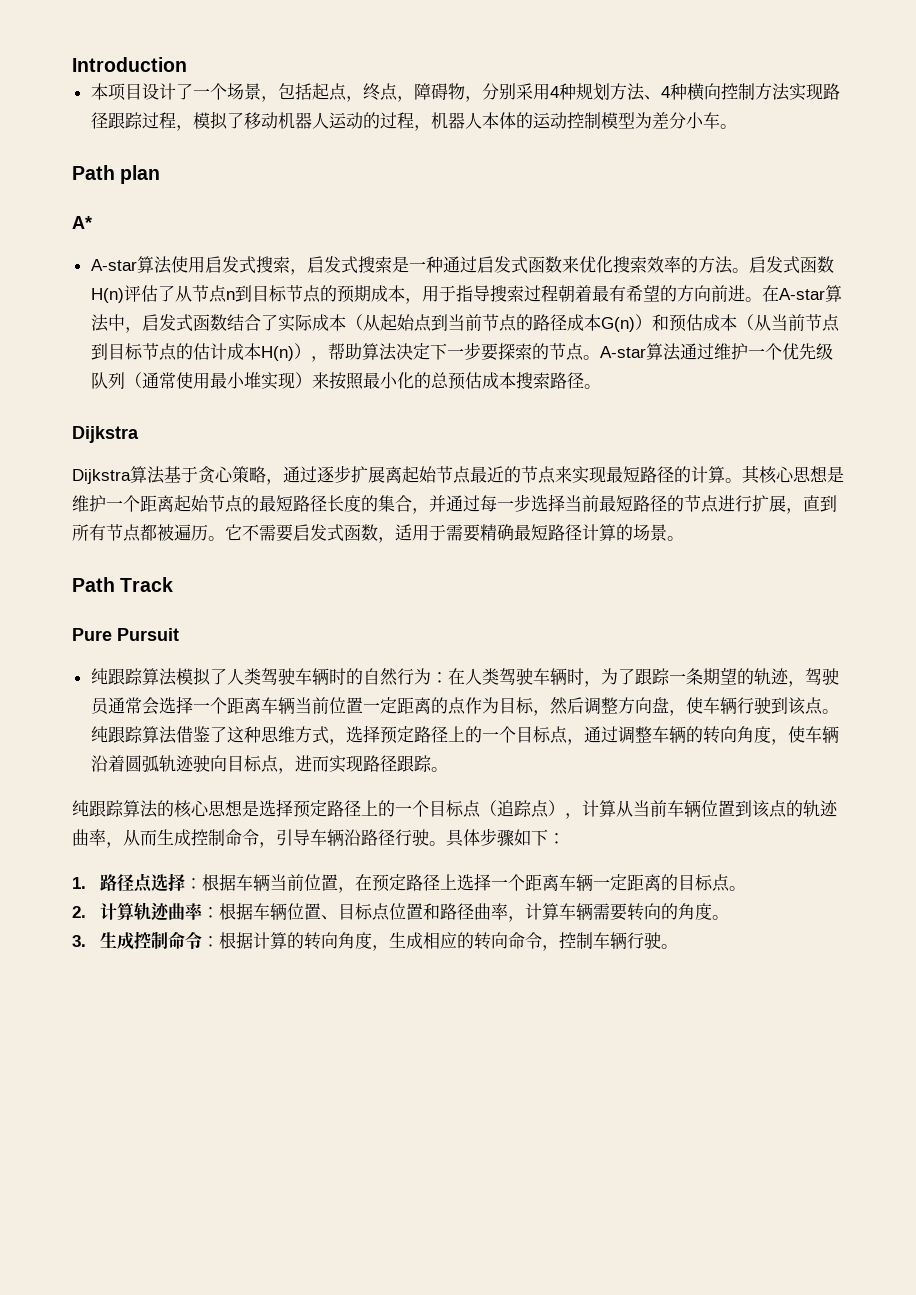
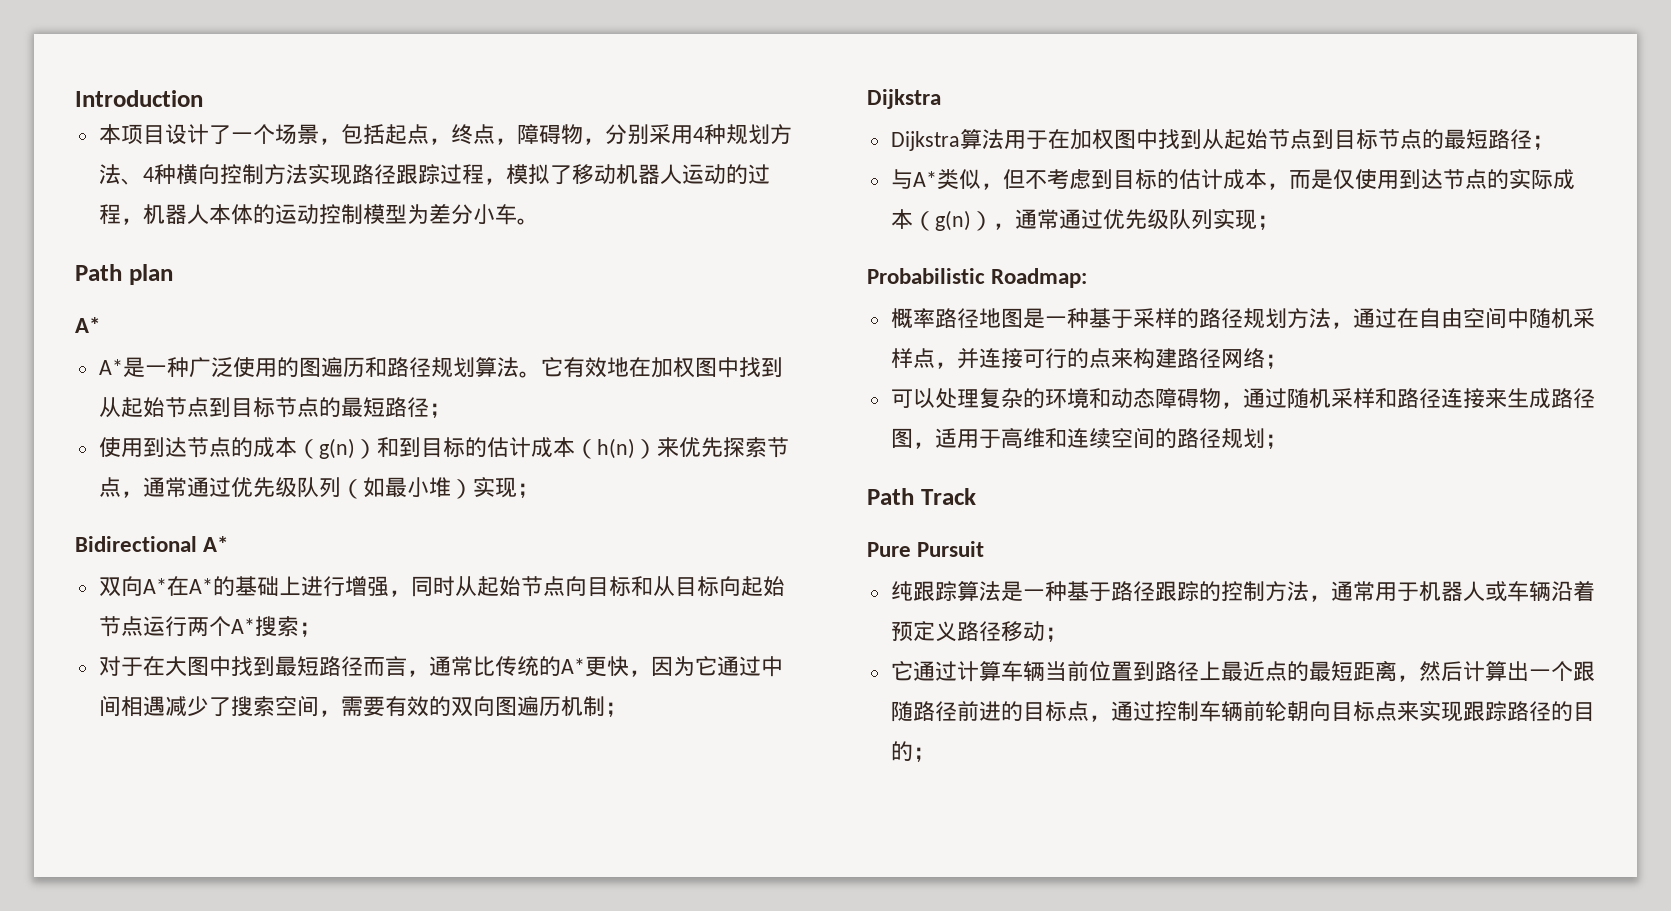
- A-star算法使用启发式搜索，启发式搜索是一种通过启发式函数来优化搜索效率的方法。启发式函数H(n)评估了从节点n到目标节点的预期成本，用于指导搜索过程朝着最有希望的方向前进。在A-star算法中，启发式函数结合了实际成本（从起始点到当前节点的路径成本G(n)）和预估成本（从当前节点到目标节点的估计成本H(n)），帮助算法决定下一步要探索的节点。A-star算法通过维护一个优先级队列（通常使用最小堆实现）来按照最小化的总预估成本搜索路径。
+ A*是一种广泛使用的图遍历和路径规划算法。它有效地在加权图中找到从起始节点到目标节点的最短路径；
+ 使用到达节点的成本（g(n)）和到目标的估计成本（h(n)）来优先探索节点，通常通过优先级队列（如最小堆）实现；
+ Bidirectional A*
+ 双向A*在A*的基础上进行增强，同时从起始节点向目标和从目标向起始节点运行两个A*搜索；
+ 对于在大图中找到最短路径而言，通常比传统的A*更快，因为它通过中间相遇减少了搜索空间，需要有效的双向图遍历机制；
  Dijkstra
- Dijkstra算法基于贪心策略，通过逐步扩展离起始节点最近的节点来实现最短路径的计算。其核心思想是维护一个距离起始节点的最短路径长度的集合，并通过每一步选择当前最短路径的节点进行扩展，直到所有节点都被遍历。它不需要启发式函数，适用于需要精确最短路径计算的场景。
+ Dijkstra算法用于在加权图中找到从起始节点到目标节点的最短路径；
+ 与A*类似，但不考虑到目标的估计成本，而是仅使用到达节点的实际成本（g(n)），通常通过优先级队列实现；
+ Probabilistic Roadmap:
+ 概率路径地图是一种基于采样的路径规划方法，通过在自由空间中随机采样点，并连接可行的点来构建路径网络；
+ 可以处理复杂的环境和动态障碍物，通过随机采样和路径连接来生成路径图，适用于高维和连续空间的路径规划；
- 纯跟踪算法模拟了人类驾驶车辆时的自然行为：在人类驾驶车辆时，为了跟踪一条期望的轨迹，驾驶员通常会选择一个距离车辆当前位置一定距离的点作为目标，然后调整方向盘，使车辆行驶到该点。纯跟踪算法借鉴了这种思维方式，选择预定路径上的一个目标点，通过调整车辆的转向角度，使车辆沿着圆弧轨迹驶向目标点，进而实现路径跟踪。
- 纯跟踪算法的核心思想是选择预定路径上的一个目标点（追踪点），计算从当前车辆位置到该点的轨迹曲率，从而生成控制命令，引导车辆沿路径行驶。具体步骤如下：
- 1.路径点选择：根据车辆当前位置，在预定路径上选择一个距离车辆一定距离的目标点。
- 2.计算轨迹曲率：根据车辆位置、目标点位置和路径曲率，计算车辆需要转向的角度。
- 3.生成控制命令：根据计算的转向角度，生成相应的转向命令，控制车辆行驶。
+ 纯跟踪算法是一种基于路径跟踪的控制方法，通常用于机器人或车辆沿着预定义路径移动；
+ 它通过计算车辆当前位置到路径上最近点的最短距离，然后计算出一个跟随路径前进的目标点，通过控制车辆前轮朝向目标点来实现跟踪路径的目的；

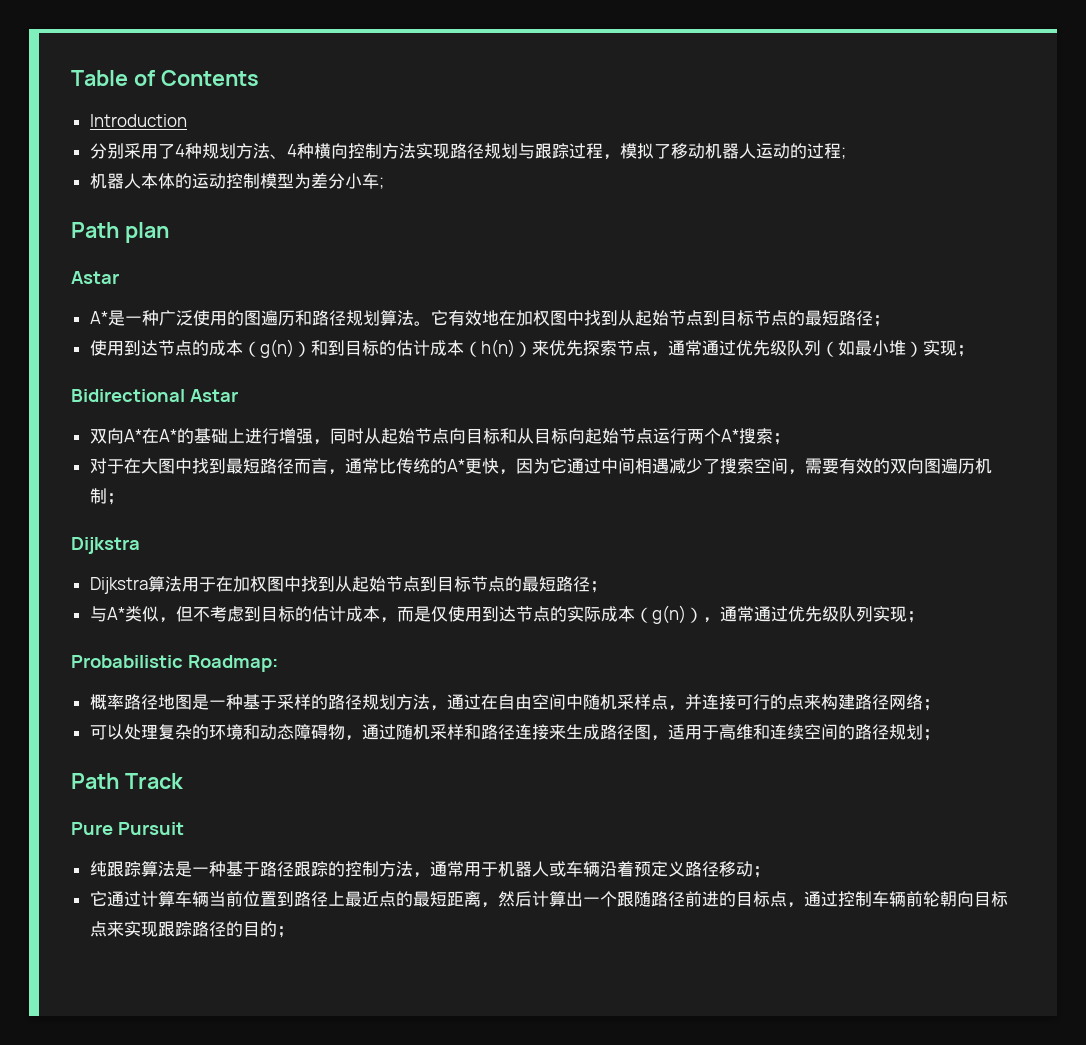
+ Table of Contents
  Introduction
- 本项目设计了一个场景，包括起点，终点，障碍物，分别采用4种规划方法、4种横向控制方法实现路径跟踪过程，模拟了移动机器人运动的过程，机器人本体的运动控制模型为差分小车。
+ 分别采用了4种规划方法、4种横向控制方法实现路径规划与跟踪过程，模拟了移动机器人运动的过程;
+ 机器人本体的运动控制模型为差分小车;
  Path plan
- A*
+ Astar
- Bidirectional A*
+ Bidirectional Astar

